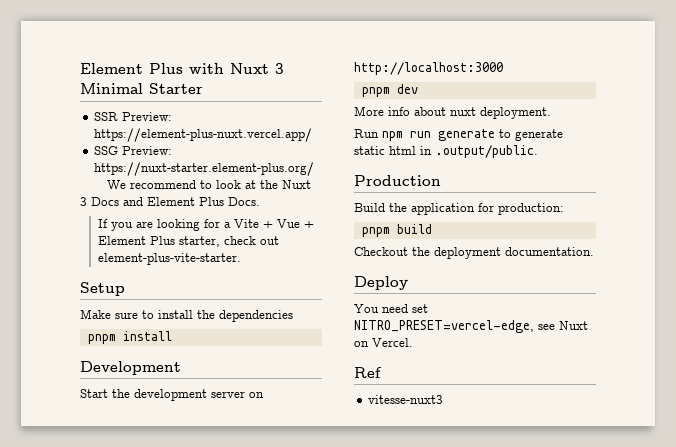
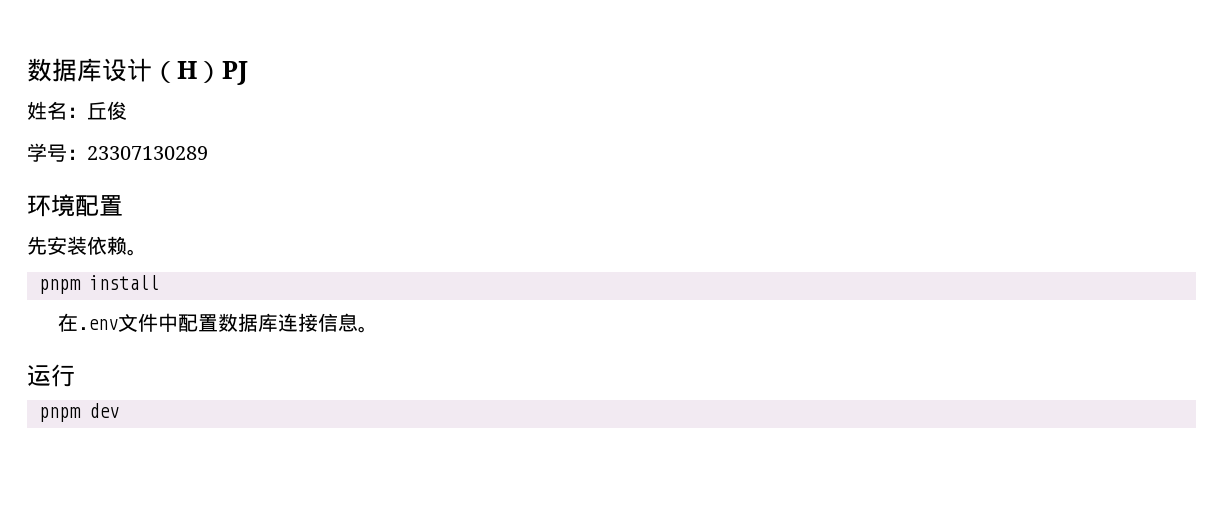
- Element Plus with Nuxt 3 Minimal Starter
- SSR Preview: https://element-plus-nuxt.vercel.app/
- SSG Preview: https://nuxt-starter.element-plus.org/
- We recommend to look at the Nuxt 3 Docs and Element Plus Docs.
- If you are looking for a Vite + Vue + Element Plus starter, check out element-plus-vite-starter.
- Setup
- Make sure to install the dependencies
+ 数据库设计（H）PJ
+ 姓名：丘俊
+ 学号：23307130289
+ 环境配置
+ 先安装依赖。
  pnpm install
- Development
- Start the development server on http://localhost:3000
+ 在.env文件中配置数据库连接信息。
+ 运行
  pnpm dev
- More info about nuxt deployment.
- Run npm run generate to generate static html in .output/public.
- Production
- Build the application for production:
- pnpm build
- Checkout the deployment documentation.
- Deploy
- You need set NITRO_PRESET=vercel-edge, see Nuxt on Vercel.
- Ref
- vitesse-nuxt3

